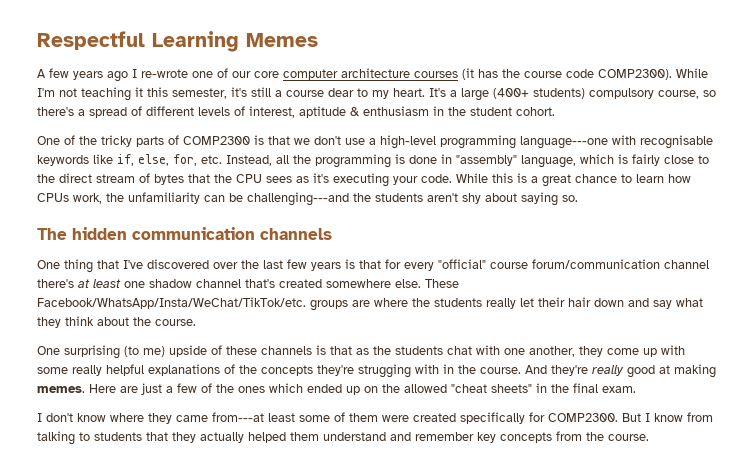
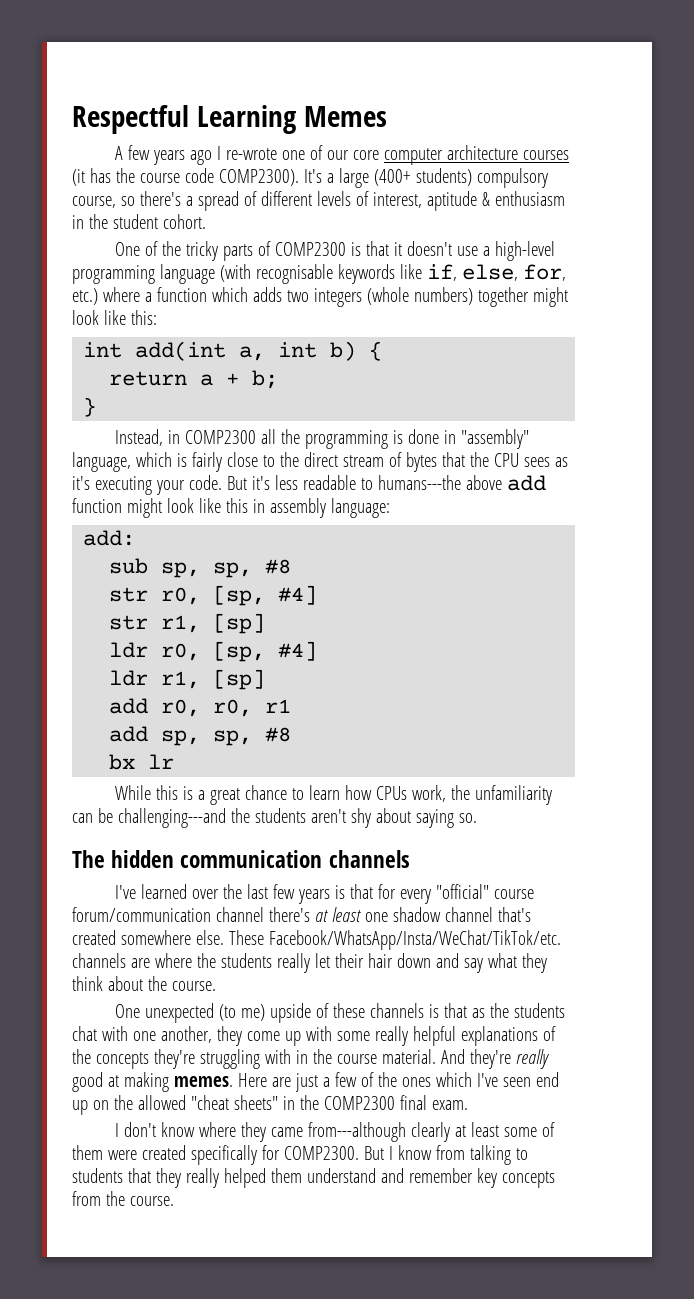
- While I'm not teaching it this semester, it's still a course dear to my heart.
- One of the tricky parts of COMP2300 is that we don't use a high-level programming language---one with recognisable keywords like if, else, for, etc. Instead, all the programming is done in "assembly" language, which is fairly close to the direct stream of bytes that the CPU sees as it's executing your code. While this is a great chance to learn how CPUs work, the unfamiliarity can be challenging---and the students aren't shy about saying so.
+ One of the tricky parts of COMP2300 is that it doesn't use a high-level programming language (with recognisable keywords like if, else, for, etc.) where a function which adds two integers (whole numbers) together might look like this:
+ int add(int a, int b) {
+ return a + b;
+ }
+ Instead, in COMP2300 all the programming is done in "assembly" language, which is fairly close to the direct stream of bytes that the CPU sees as it's executing your code. But it's less readable to humans---the above add function might look like this in assembly language:
+ add:
+ sub sp, sp, #8
+ str r0, [sp, #4]
+ str r1, [sp]
+ ldr r0, [sp, #4]
+ ldr r1, [sp]
+ add r0, r0, r1
+ add sp, sp, #8
+ bx lr
+ While this is a great chance to learn how CPUs work, the unfamiliarity can be challenging---and the students aren't shy about saying so.
- One thing that I've discovered over the last few years is that for every "official" course forum/communication channel there's at least one shadow channel that's created somewhere else.
+ I've learned over the last few years is that for every "official" course forum/communication channel there's at least one shadow channel that's created somewhere else.
- These Facebook/WhatsApp/Insta/WeChat/TikTok/etc. groups are where the students really let their hair down and say what they think about the course.
+ These Facebook/WhatsApp/Insta/WeChat/TikTok/etc. channels are where the students really let their hair down and say what they think about the course.
- One surprising (to me) upside of these channels is that as the students chat with one another, they come up with some really helpful explanations of the concepts they're strugging with in the course.
+ One unexpected (to me) upside of these channels is that as the students chat with one another, they come up with some really helpful explanations of the concepts they're struggling with in the course material.
- Here are just a few of the ones which ended up on the allowed "cheat sheets" in the final exam.
+ Here are just a few of the ones which I've seen end up on the allowed "cheat sheets" in the COMP2300 final exam.
- I don't know where they came from---at least some of them were created specifically for COMP2300.
+ I don't know where they came from---although clearly at least some of them were created specifically for COMP2300.
- But I know from talking to students that they actually helped them understand and remember key concepts from the course.
+ But I know from talking to students that they really helped them understand and remember key concepts from the course.

